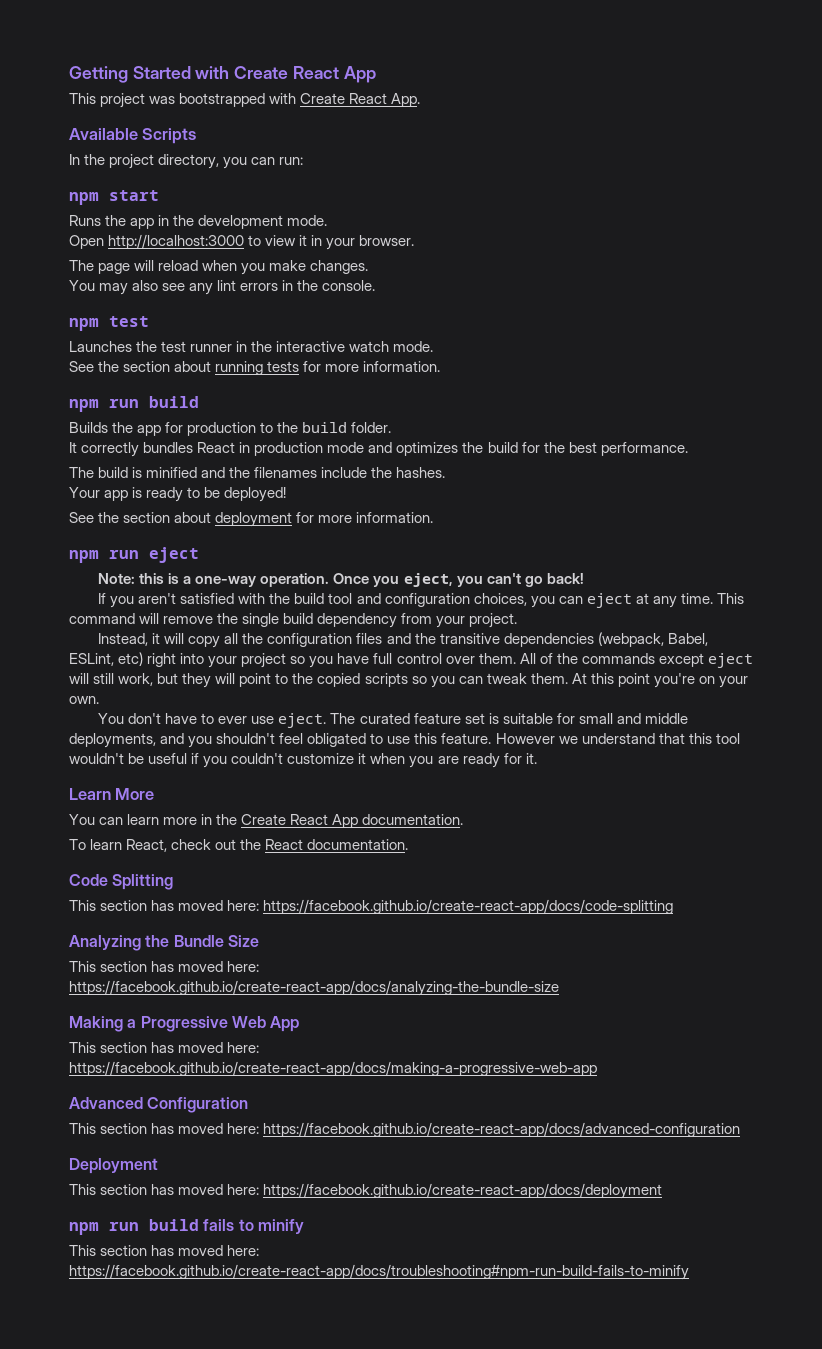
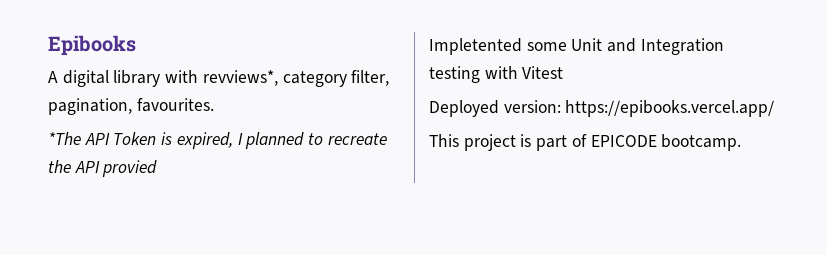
- Getting Started with Create React App
- This project was bootstrapped with Create React App.
- Available Scripts
- In the project directory, you can run:
- npm start
- Runs the app in the development mode.
- Open http://localhost:3000 to view it in your browser.
- The page will reload when you make changes.
- You may also see any lint errors in the console.
- npm test
- Launches the test runner in the interactive watch mode.
- See the section about running tests for more information.
- npm run build
- Builds the app for production to the build folder.
- It correctly bundles React in production mode and optimizes the build for the best performance.
- The build is minified and the filenames include the hashes.
- Your app is ready to be deployed!
- See the section about deployment for more information.
- npm run eject
- Note: this is a one-way operation. Once you eject, you can't go back!
- If you aren't satisfied with the build tool and configuration choices, you can eject at any time. This command will remove the single build dependency from your project.
- Instead, it will copy all the configuration files and the transitive dependencies (webpack, Babel, ESLint, etc) right into your project so you have full control over them. All of the commands except eject will still work, but they will point to the copied scripts so you can tweak them. At this point you're on your own.
- You don't have to ever use eject. The curated feature set is suitable for small and middle deployments, and you shouldn't feel obligated to use this feature. However we understand that this tool wouldn't be useful if you couldn't customize it when you are ready for it.
- Learn More
- You can learn more in the Create React App documentation.
- To learn React, check out the React documentation.
- Code Splitting
- This section has moved here: https://facebook.github.io/create-react-app/docs/code-splitting
- Analyzing the Bundle Size
- This section has moved here: https://facebook.github.io/create-react-app/docs/analyzing-the-bundle-size
- Making a Progressive Web App
- This section has moved here: https://facebook.github.io/create-react-app/docs/making-a-progressive-web-app
- Advanced Configuration
- This section has moved here: https://facebook.github.io/create-react-app/docs/advanced-configuration
- Deployment
- This section has moved here: https://facebook.github.io/create-react-app/docs/deployment
- npm run build fails to minify
- This section has moved here: https://facebook.github.io/create-react-app/docs/troubleshooting#npm-run-build-fails-to-minify
+ Epibooks
+ A digital library with revviews*, category filter, pagination, favourites.
+ *The API Token is expired, I planned to recreate the API provied
+ Impletented some Unit and Integration testing with Vitest
+ Deployed version: https://epibooks.vercel.app/
+ This project is part of EPICODE bootcamp.

